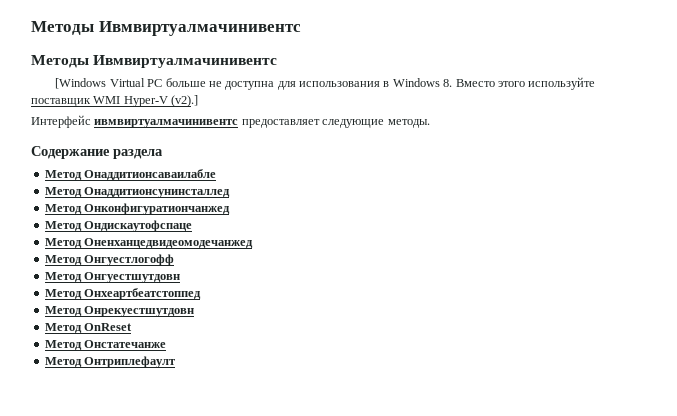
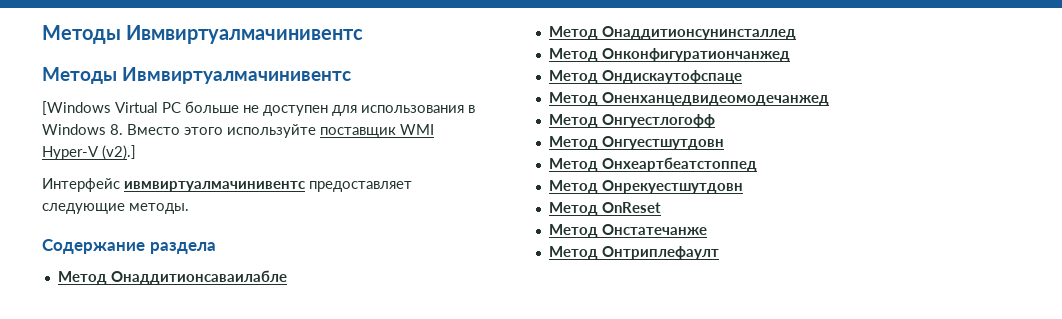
- [Windows Virtual PC больше не доступна для использования в Windows 8. Вместо этого используйте поставщик WMI Hyper-V (v2).]
+ [Windows Virtual PC больше не доступен для использования в Windows 8. Вместо этого используйте поставщик WMI Hyper-V (v2).]

